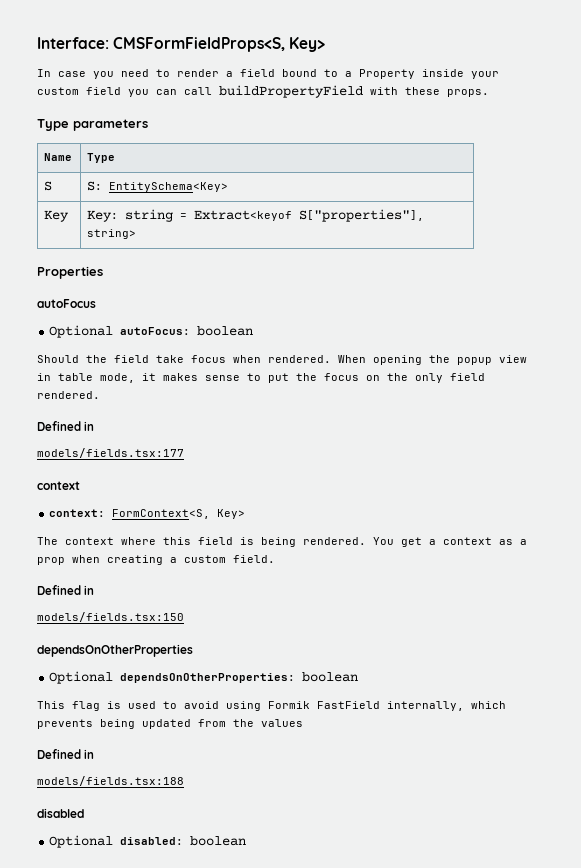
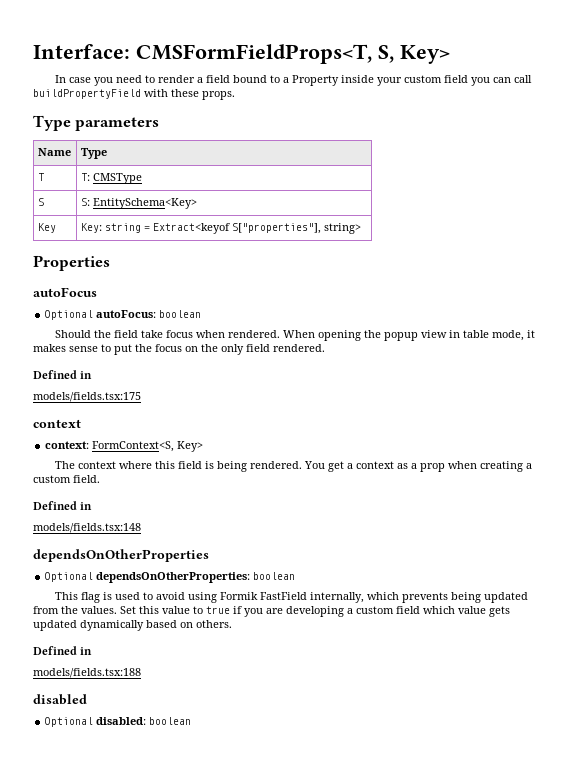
- Interface: CMSFormFieldProps<S, Key>
+ Interface: CMSFormFieldProps<T, S, Key>
+ T | T: CMSType
- models/fields.tsx:177
+ models/fields.tsx:175
- models/fields.tsx:150
+ models/fields.tsx:148
- This flag is used to avoid using Formik FastField internally, which prevents being updated from the values
+ This flag is used to avoid using Formik FastField internally, which prevents being updated from the values. Set this value to true if you are developing a custom field which value gets updated dynamically based on others.

